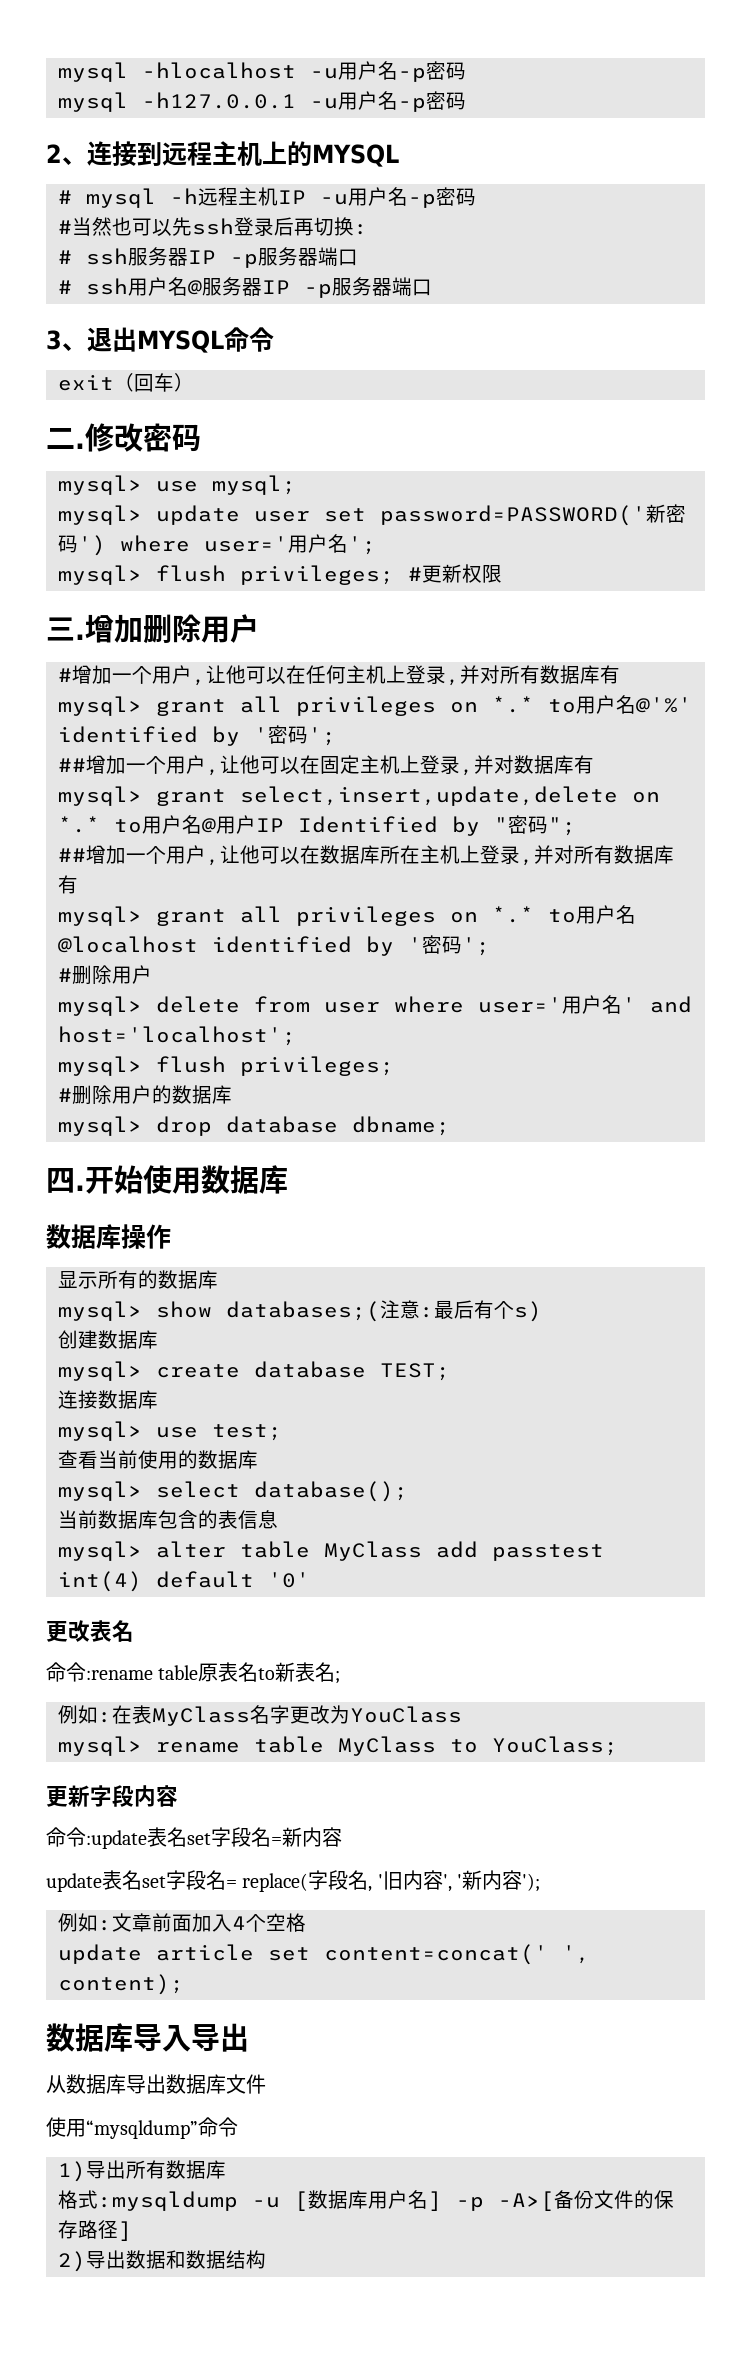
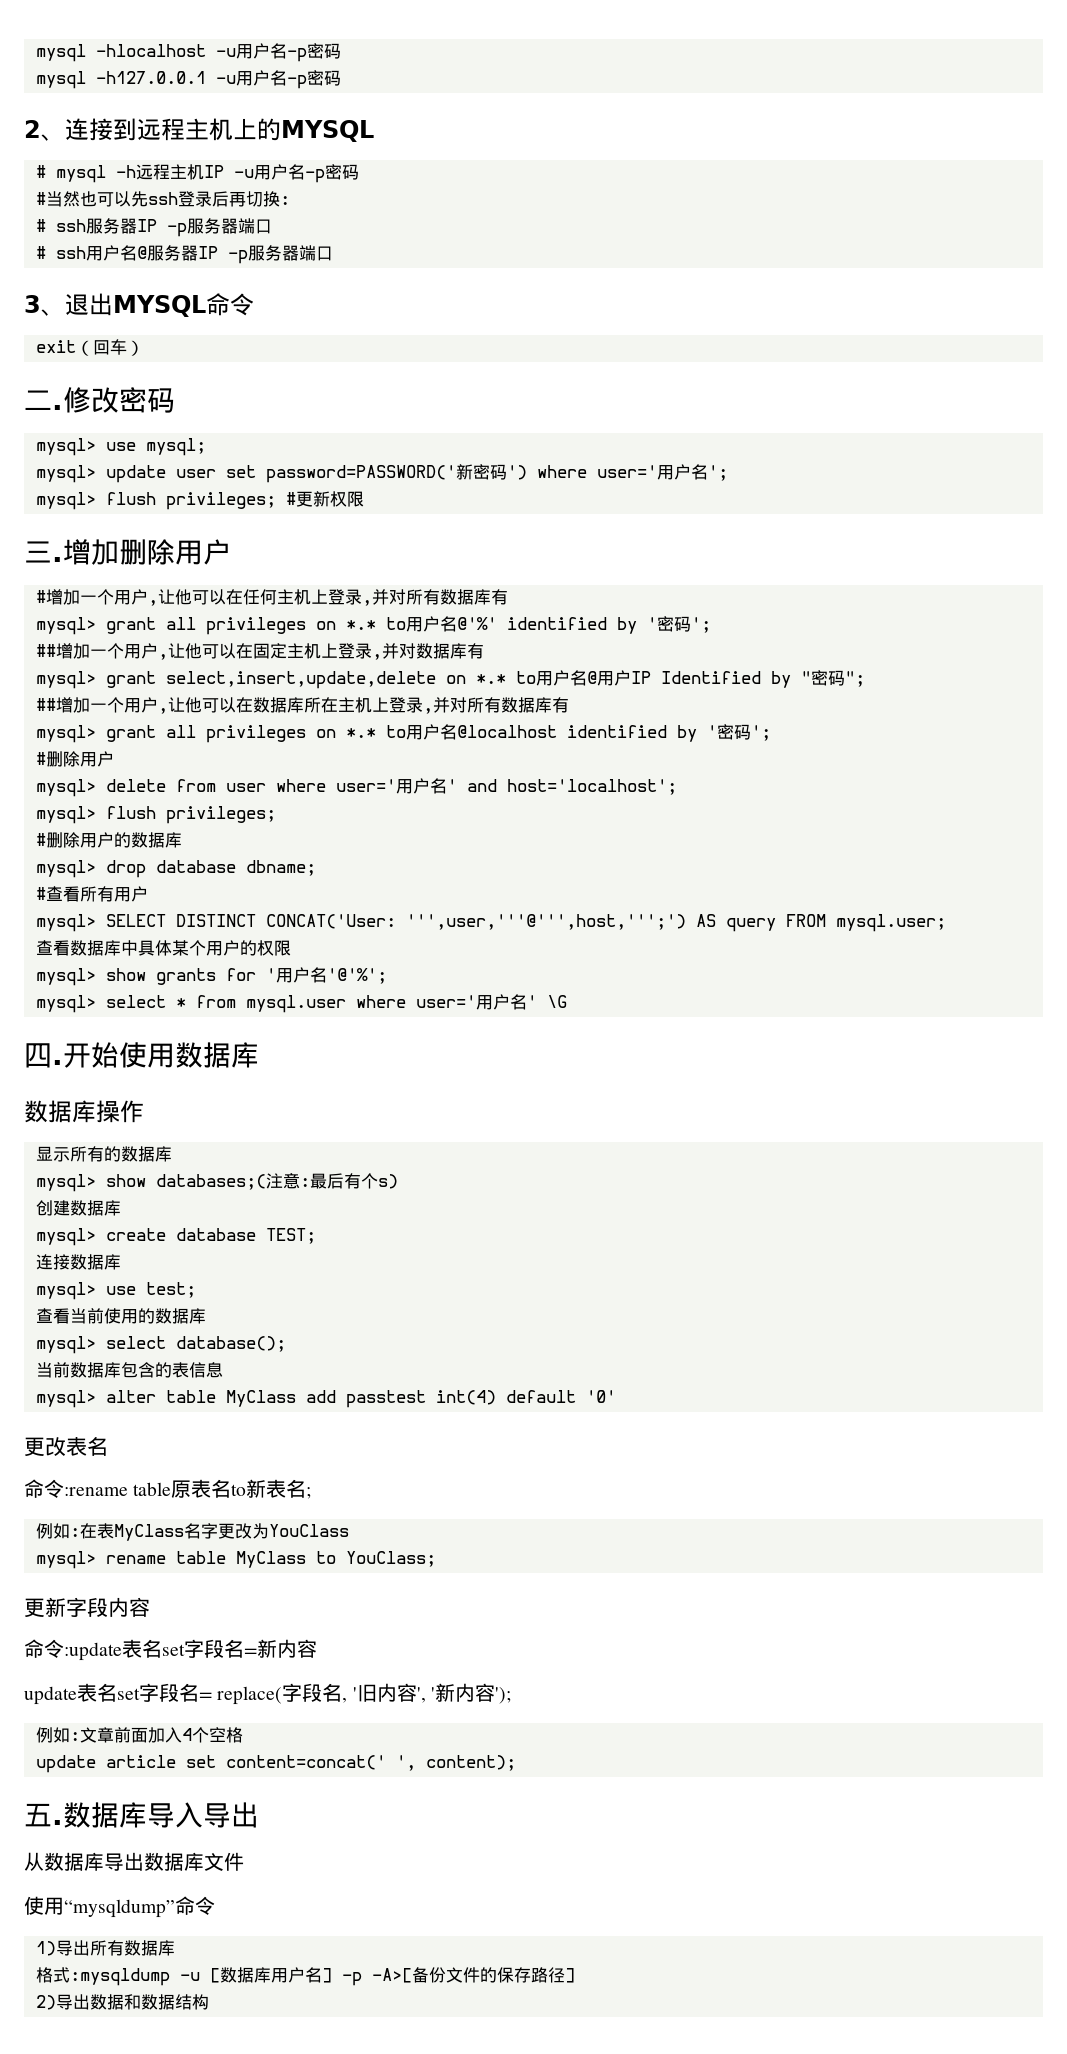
+ #查看所有用户
+ mysql> SELECT DISTINCT CONCAT('User: ''',user,'''@''',host,''';') AS query FROM mysql.user;
+ 查看数据库中具体某个用户的权限
+ mysql> show grants for '用户名'@'%';
+ mysql> select * from mysql.user where user='用户名' \G
+ 五.

